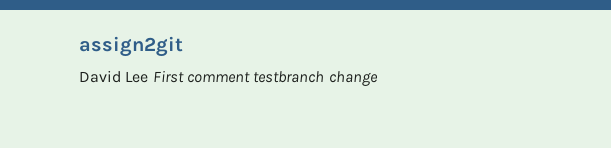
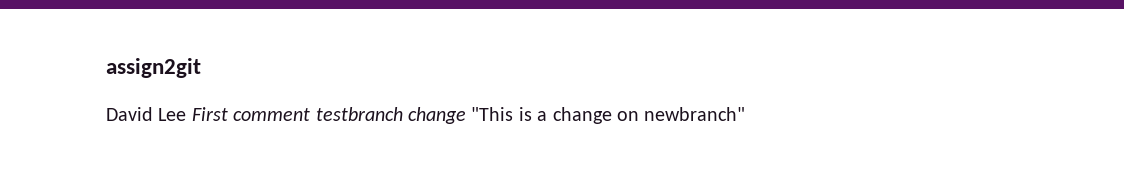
- David Lee First comment testbranch change
+ David Lee First comment testbranch change "This is a change on newbranch"

